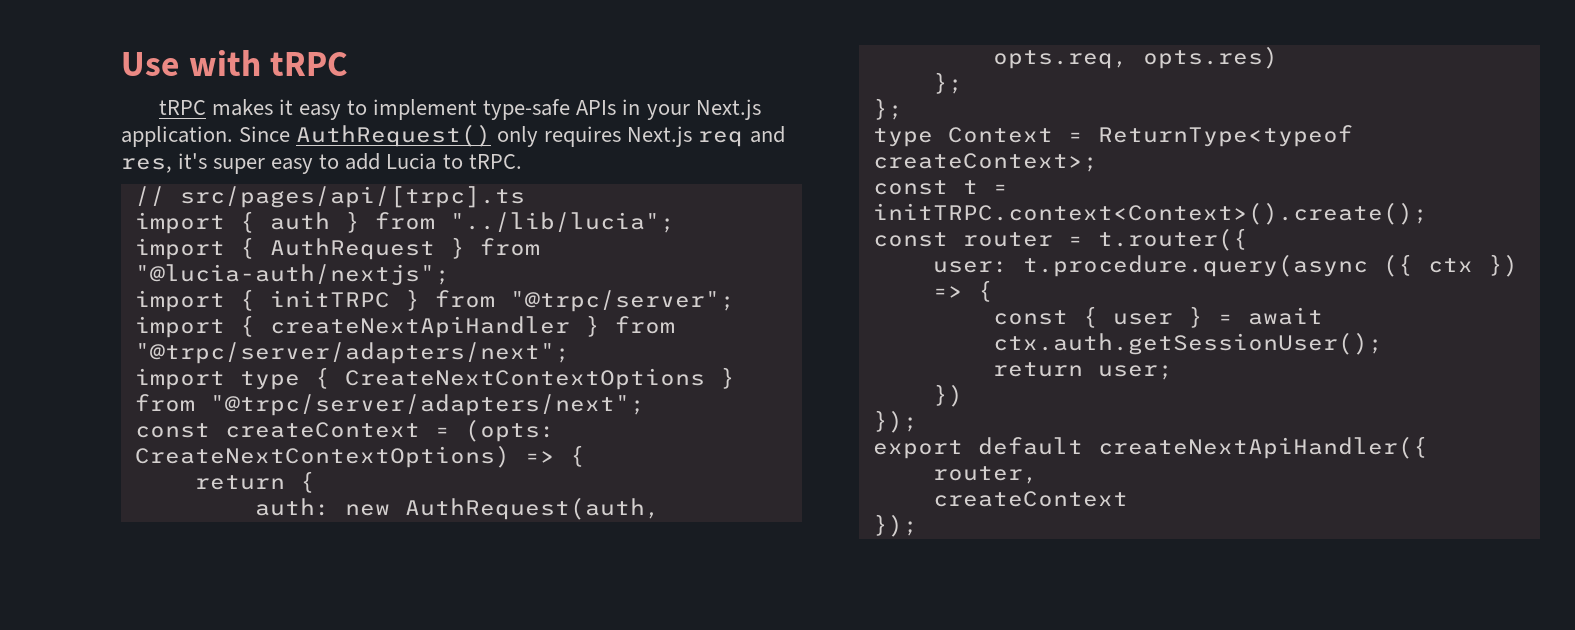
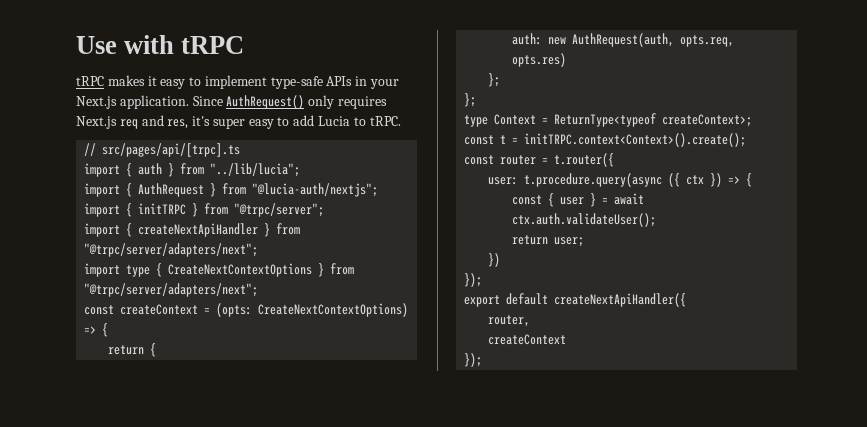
- const { user } = await ctx.auth.getSessionUser();
+ const { user } = await ctx.auth.validateUser();

